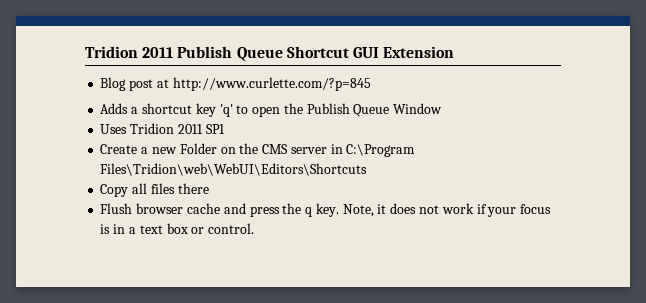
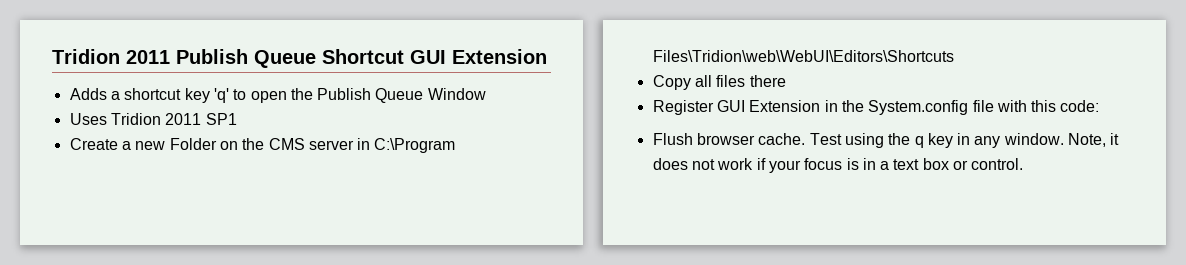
- Blog post at http://www.curlette.com/?p=845
- Flush browser cache and press the q key.
+ Register GUI Extension in the System.config file with this code:
+ Flush browser cache. Test using the q key in any window.

